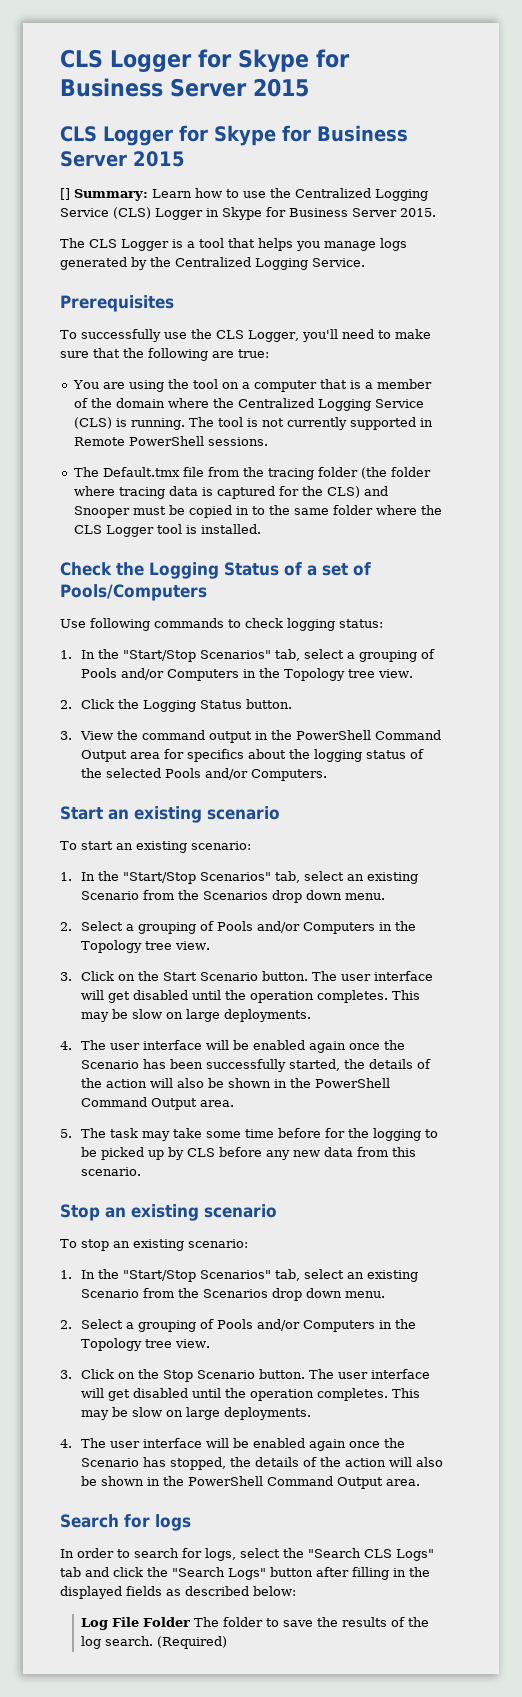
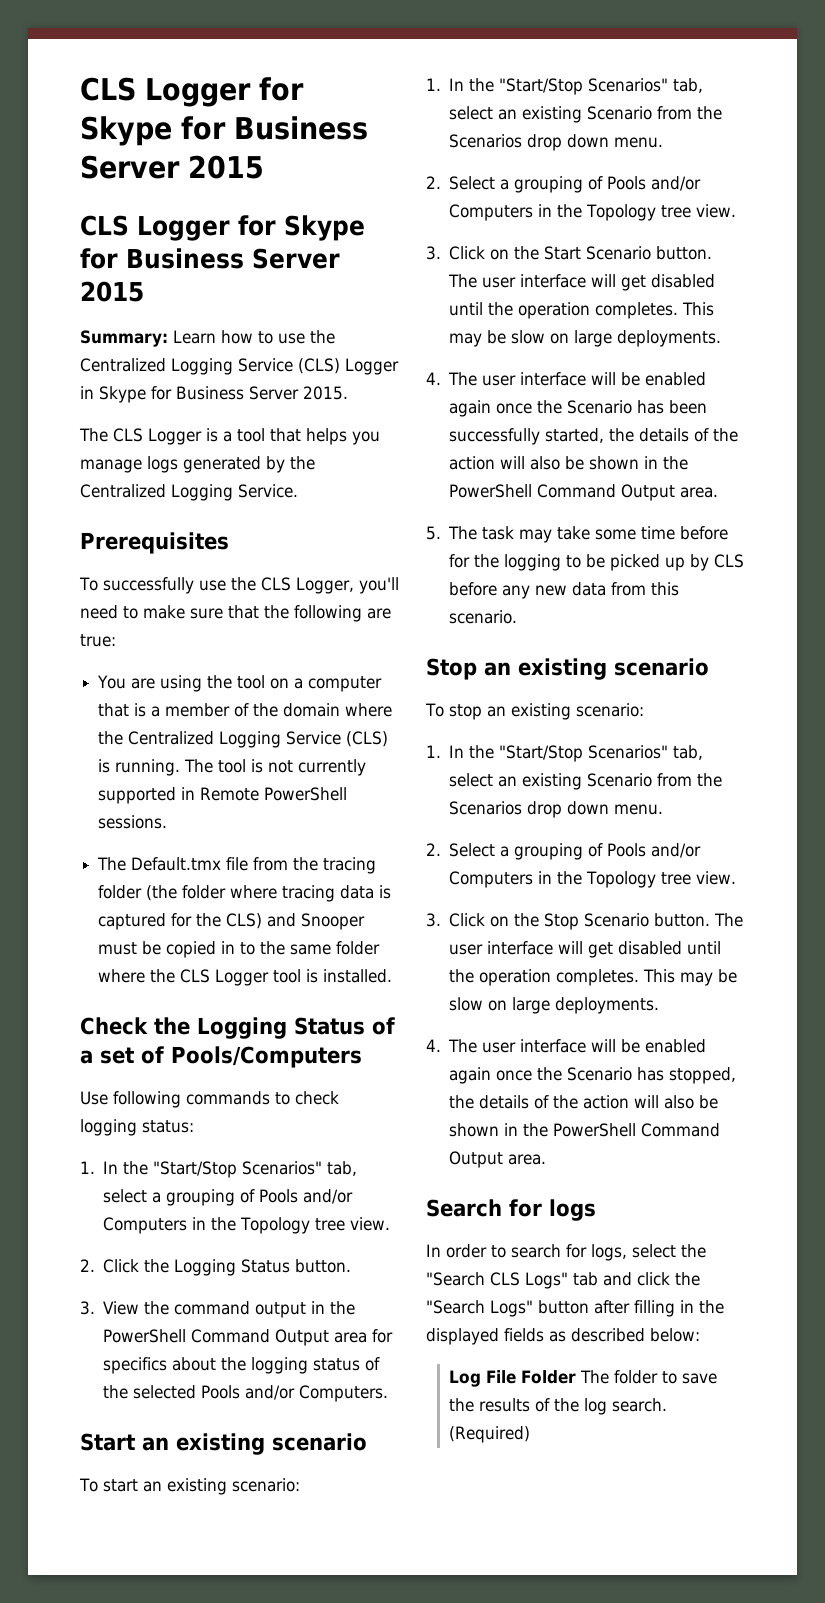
- [] Summary: Learn how to use the Centralized Logging Service (CLS) Logger in Skype for Business Server 2015.
+ Summary: Learn how to use the Centralized Logging Service (CLS) Logger in Skype for Business Server 2015.

